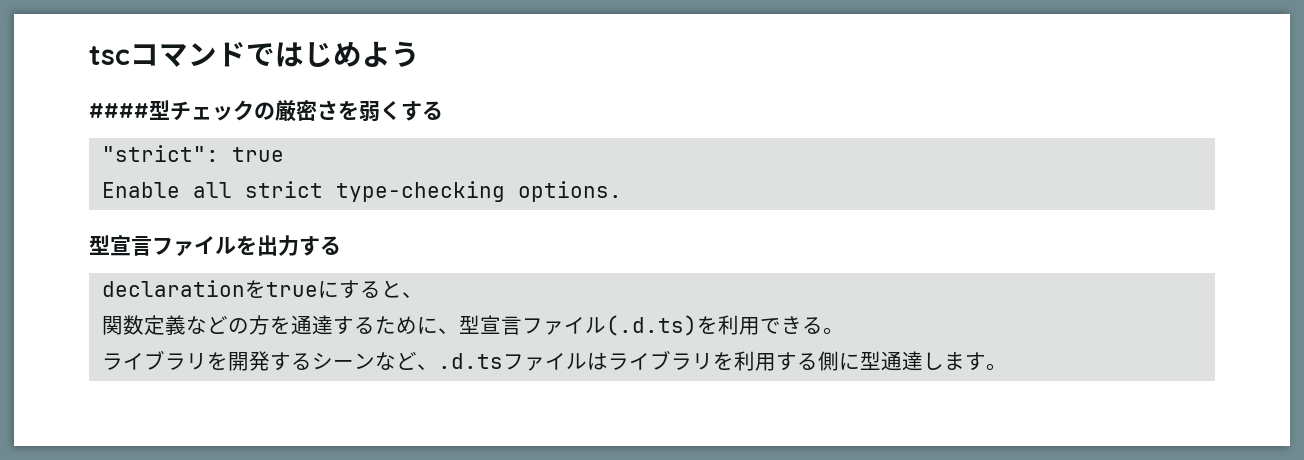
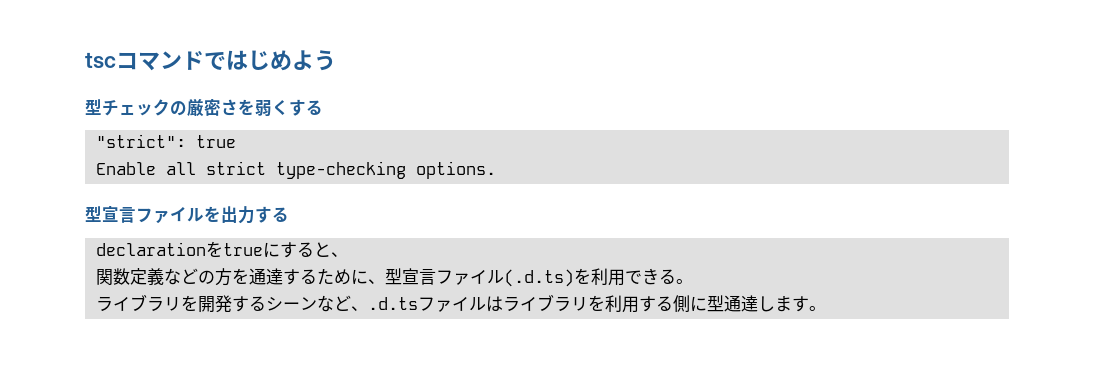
- ####型チェックの厳密さを弱くする
+ 型チェックの厳密さを弱くする

